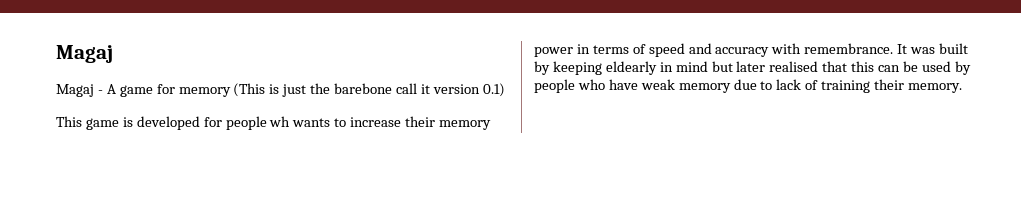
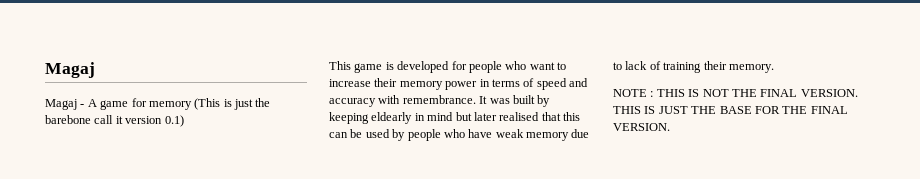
- This game is developed for people wh wants to increase their memory power in terms of speed and accuracy with remembrance.
+ This game is developed for people who want to increase their memory power in terms of speed and accuracy with remembrance.
+ NOTE : THIS IS NOT THE FINAL VERSION. THIS IS JUST THE BASE FOR THE FINAL VERSION.

